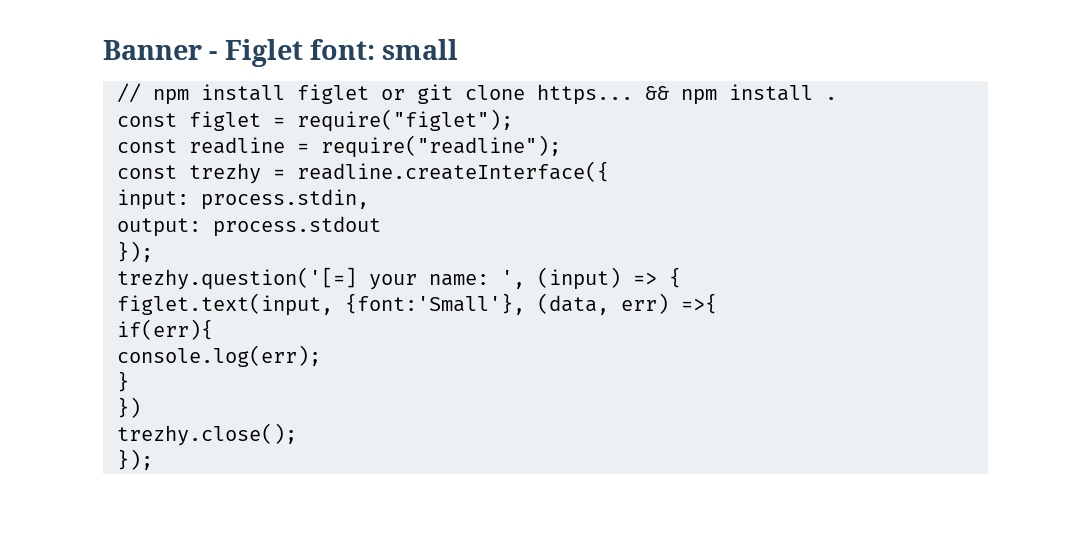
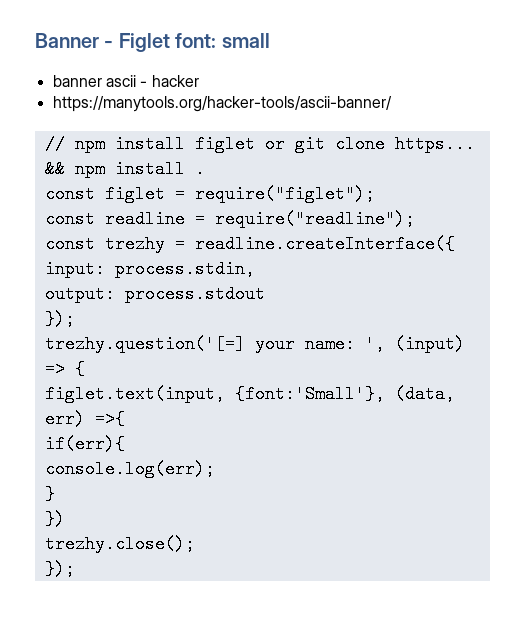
+ banner ascii - hacker
+ https://manytools.org/hacker-tools/ascii-banner/

